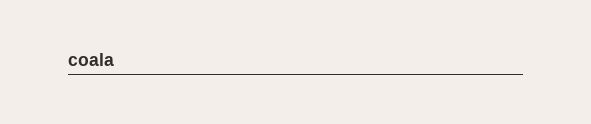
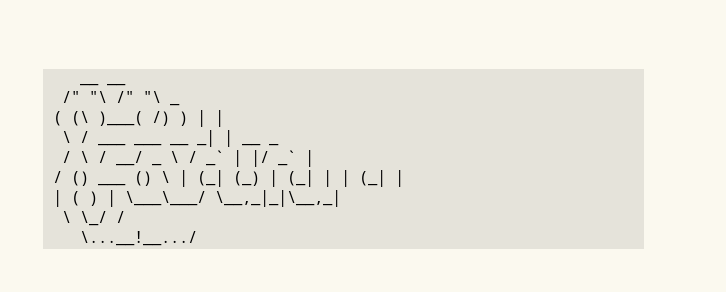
- coala
+ __ __
+ /" "\ /" "\ _
+ ( (\ )___( /) ) | |
+ \ / ___ ___ __ _| | __ _
+ / \ / __/ _ \ / _` | |/ _` |
+ / () ___ () \ | (_| (_) | (_| | | (_| |
+ | ( ) | \___\___/ \__,_|_|\__,_|
+ \ \_/ /
+ \...__!__.../

